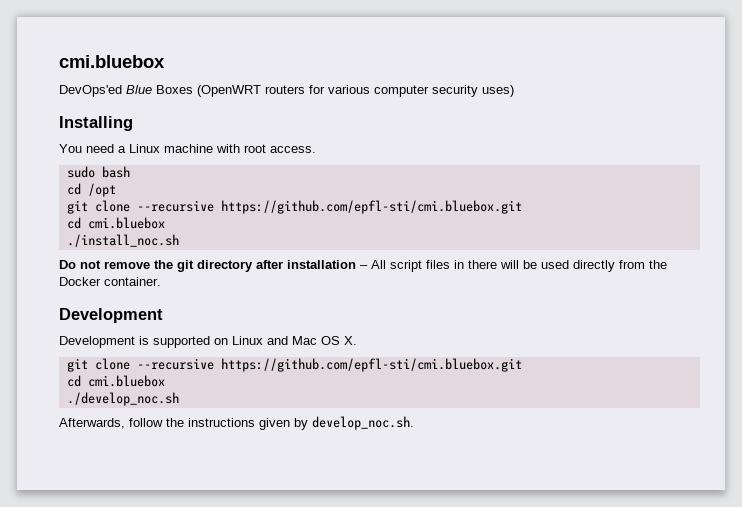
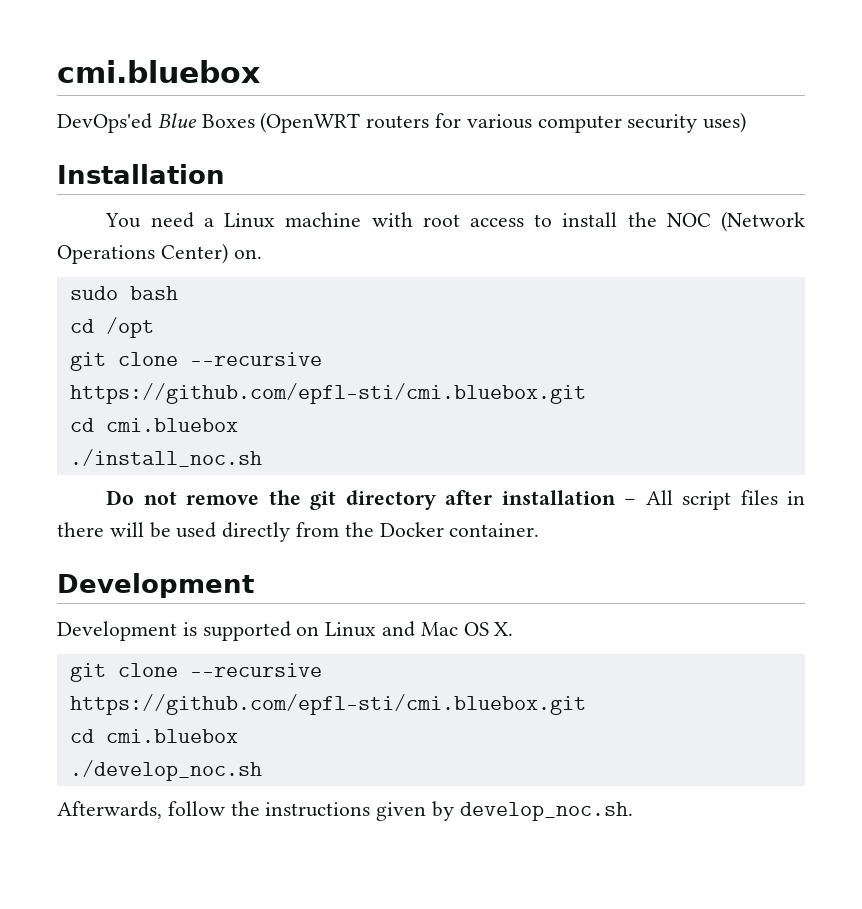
- Installing
+ Installation
- You need a Linux machine with root access.
+ You need a Linux machine with root access to install the NOC (Network Operations Center) on.

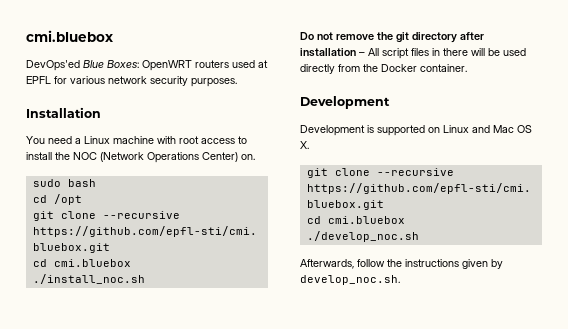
- DevOps'ed Blue Boxes (OpenWRT routers for various computer security uses)
+ DevOps'ed Blue Boxes: OpenWRT routers used at EPFL for various network security purposes.

